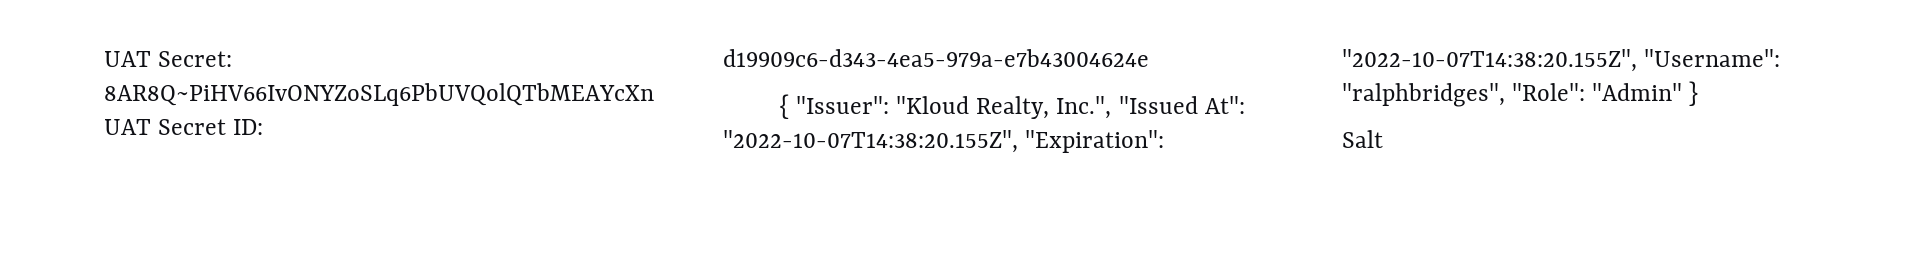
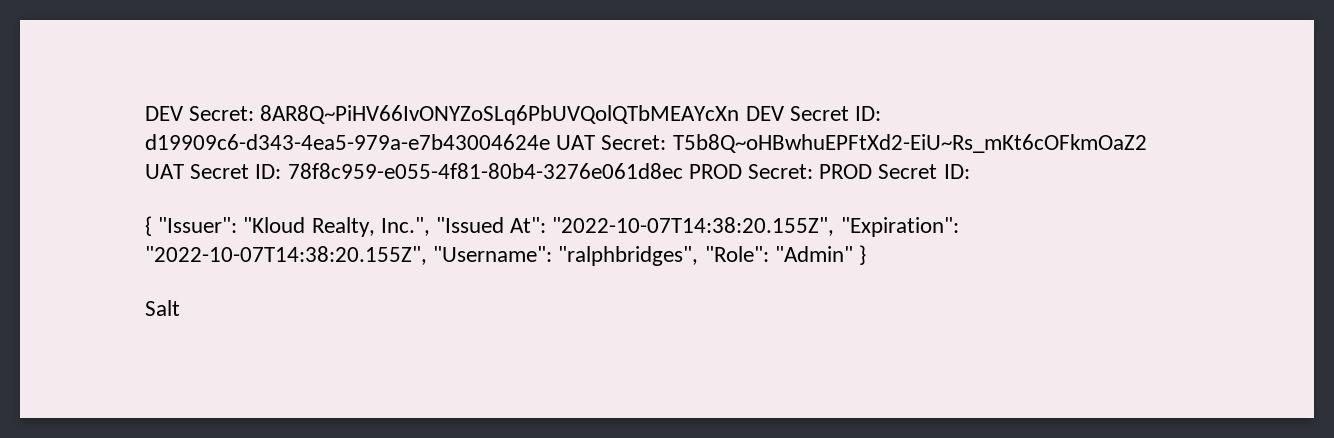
- UAT Secret: 8AR8Q~PiHV66IvONYZoSLq6PbUVQolQTbMEAYcXn UAT Secret ID: d19909c6-d343-4ea5-979a-e7b43004624e
+ DEV Secret: 8AR8Q~PiHV66IvONYZoSLq6PbUVQolQTbMEAYcXn DEV Secret ID: d19909c6-d343-4ea5-979a-e7b43004624e UAT Secret: T5b8Q~oHBwhuEPFtXd2-EiU~Rs_mKt6cOFkmOaZ2 UAT Secret ID: 78f8c959-e055-4f81-80b4-3276e061d8ec PROD Secret: PROD Secret ID:

